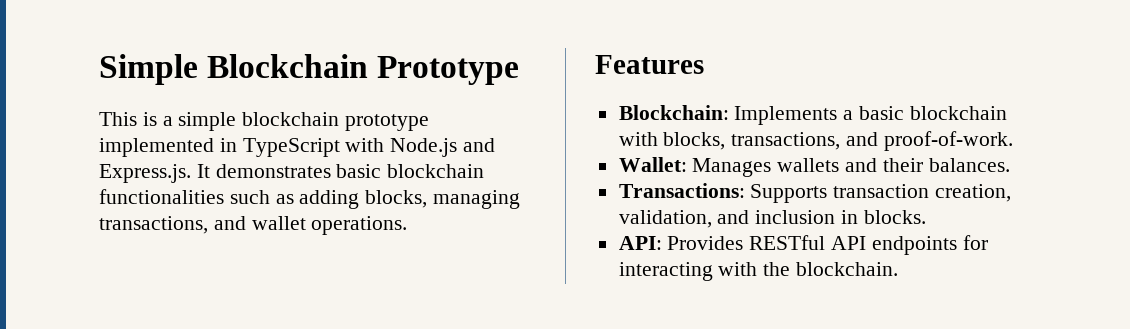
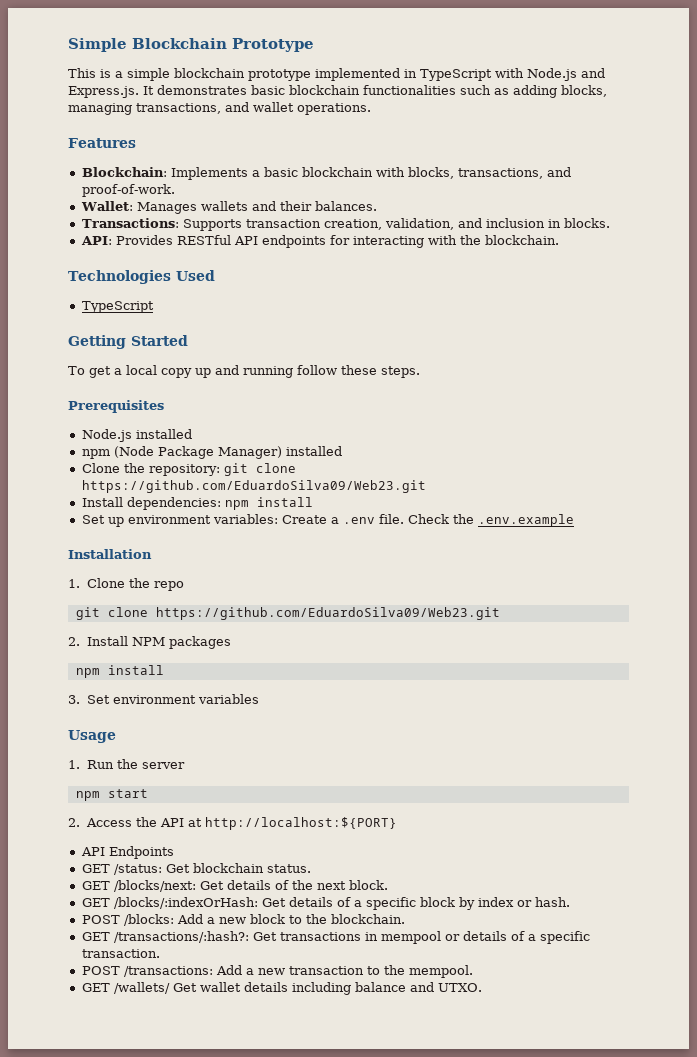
+ Technologies Used
+ TypeScript
+ Getting Started
+ To get a local copy up and running follow these steps.
+ Prerequisites
+ Node.js installed
+ npm (Node Package Manager) installed
+ Clone the repository: git clone https://github.com/EduardoSilva09/Web23.git
+ Install dependencies: npm install
+ Set up environment variables: Create a .env file. Check the .env.example
+ Installation
+ 1. Clone the repo
+ git clone https://github.com/EduardoSilva09/Web23.git
+ 2. Install NPM packages
+ npm install
+ 3. Set environment variables
+ Usage
+ 1. Run the server
+ npm start
+ 2. Access the API at http://localhost:${PORT}
+ API Endpoints
+ GET /status: Get blockchain status.
+ GET /blocks/next: Get details of the next block.
+ GET /blocks/:indexOrHash: Get details of a specific block by index or hash.
+ POST /blocks: Add a new block to the blockchain.
+ GET /transactions/:hash?: Get transactions in mempool or details of a specific transaction.
+ POST /transactions: Add a new transaction to the mempool.
+ GET /wallets/ Get wallet details including balance and UTXO.

